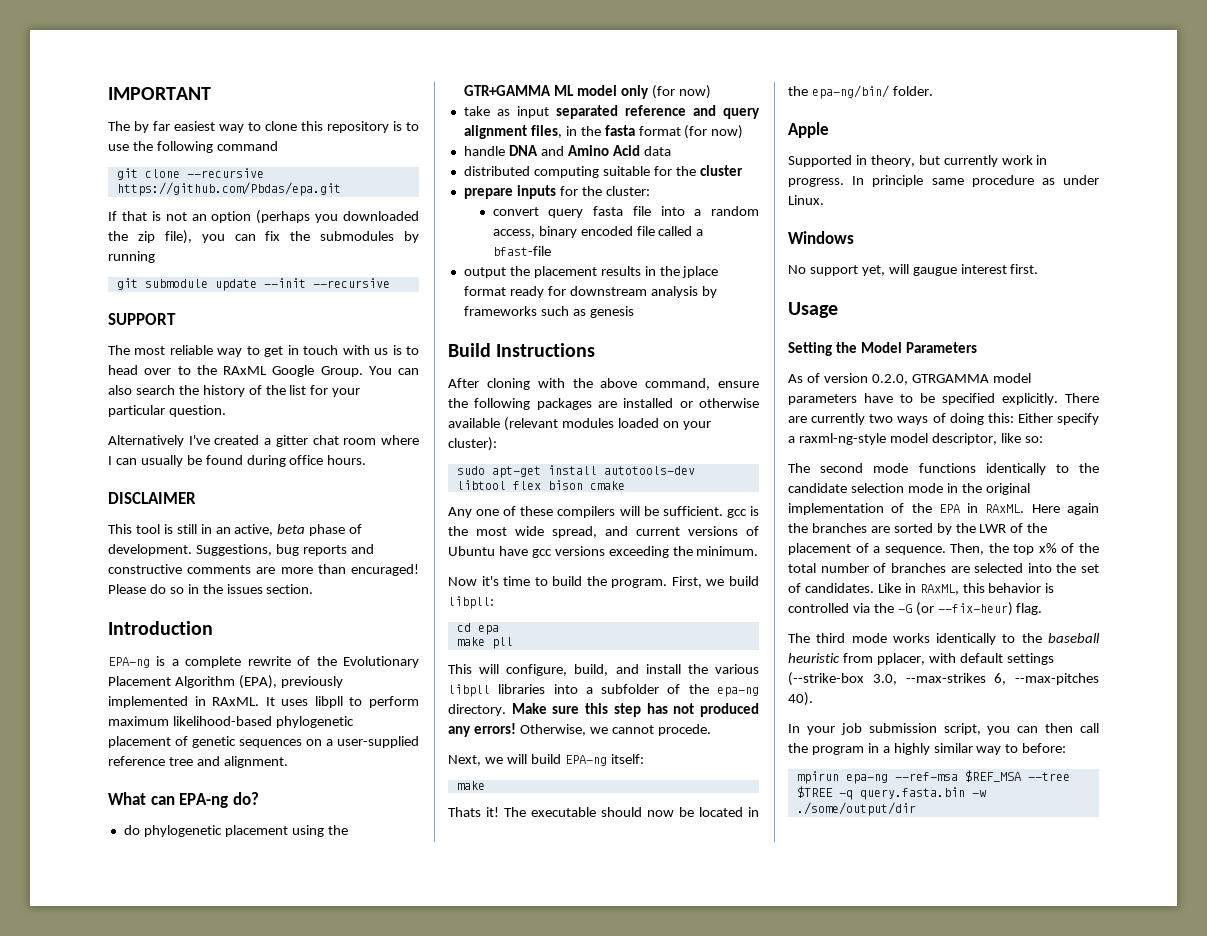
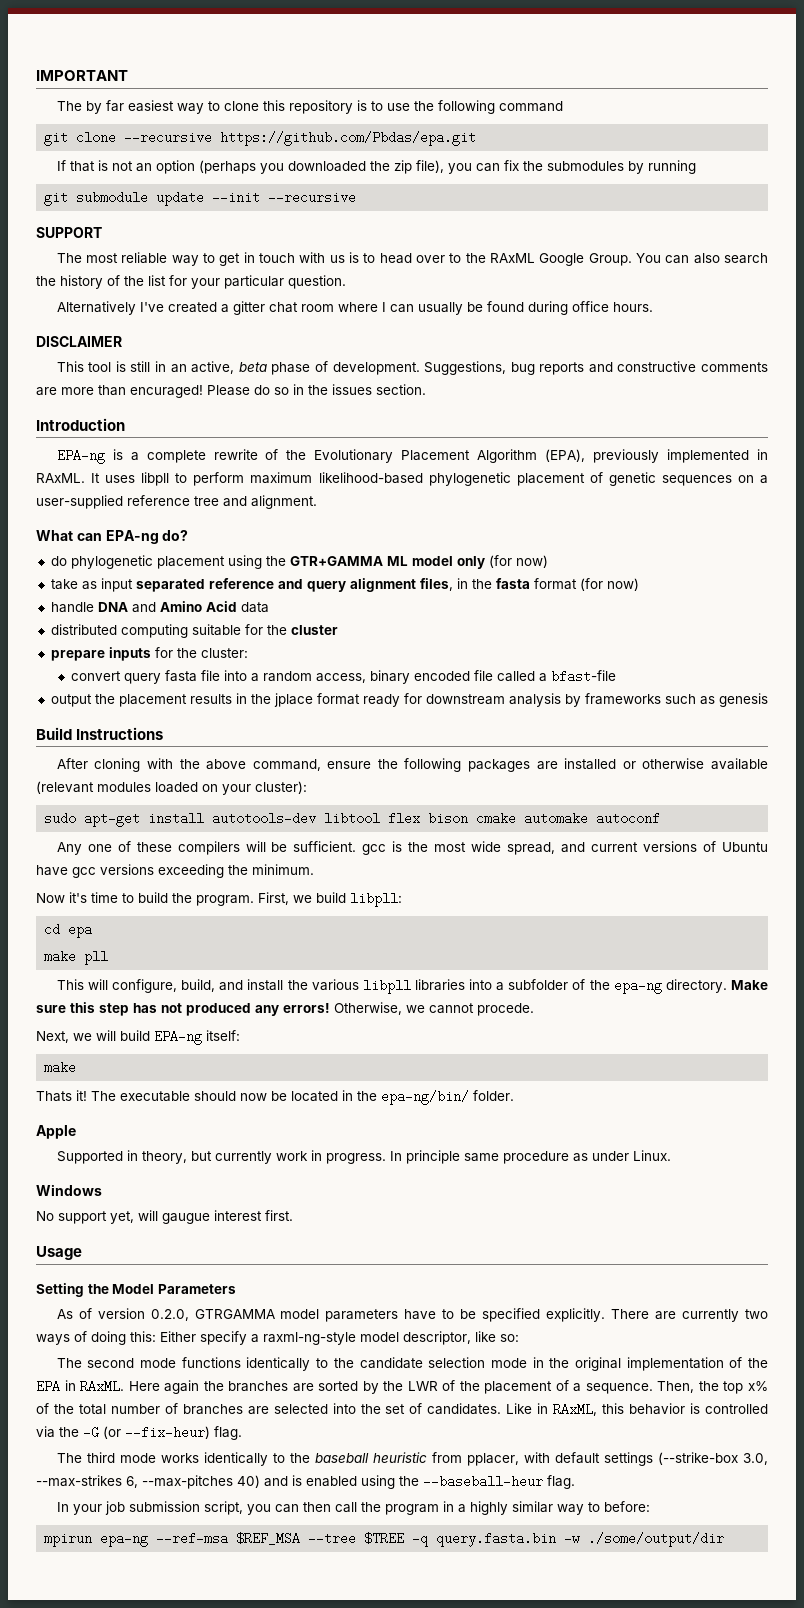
- sudo apt-get install autotools-dev libtool flex bison cmake
+ sudo apt-get install autotools-dev libtool flex bison cmake automake autoconf
- The third mode works identically to the baseball heuristic from pplacer, with default settings (--strike-box 3.0, --max-strikes 6, --max-pitches 40).
+ The third mode works identically to the baseball heuristic from pplacer, with default settings (--strike-box 3.0, --max-strikes 6, --max-pitches 40) and is enabled using the --baseball-heur flag.

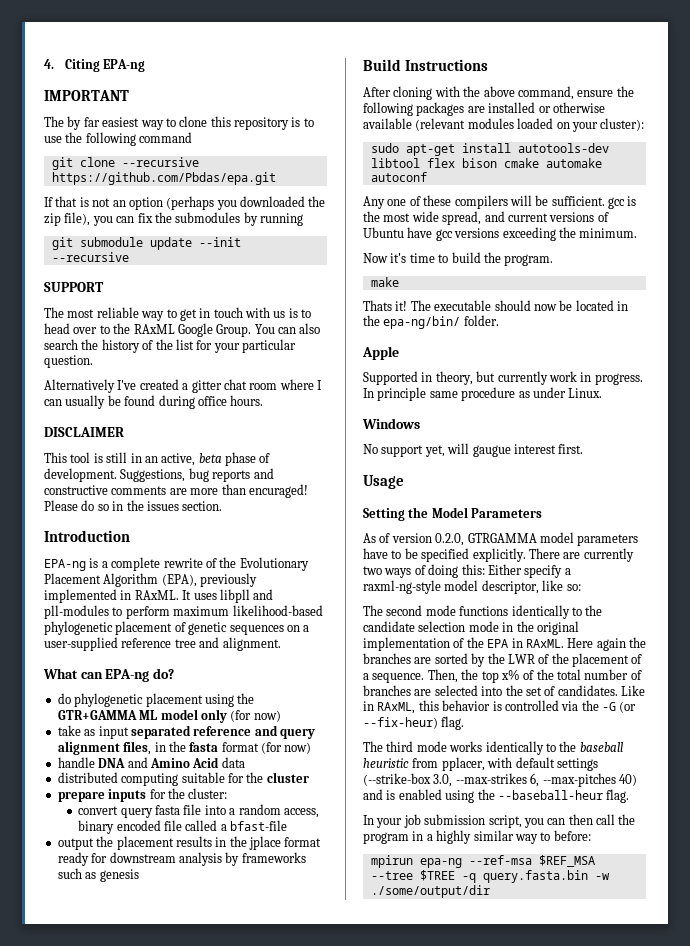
+ 4. Citing EPA-ng
- It uses libpll to perform maximum likelihood-based phylogenetic placement of genetic sequences on a user-supplied reference tree and alignment.
+ It uses libpll and pll-modules to perform maximum likelihood-based phylogenetic placement of genetic sequences on a user-supplied reference tree and alignment.
- First, we build libpll:
- cd epa
- make pll
- This will configure, build, and install the various libpll libraries into a subfolder of the epa-ng directory. Make sure this step has not produced any errors! Otherwise, we cannot procede.
- Next, we will build EPA-ng itself:

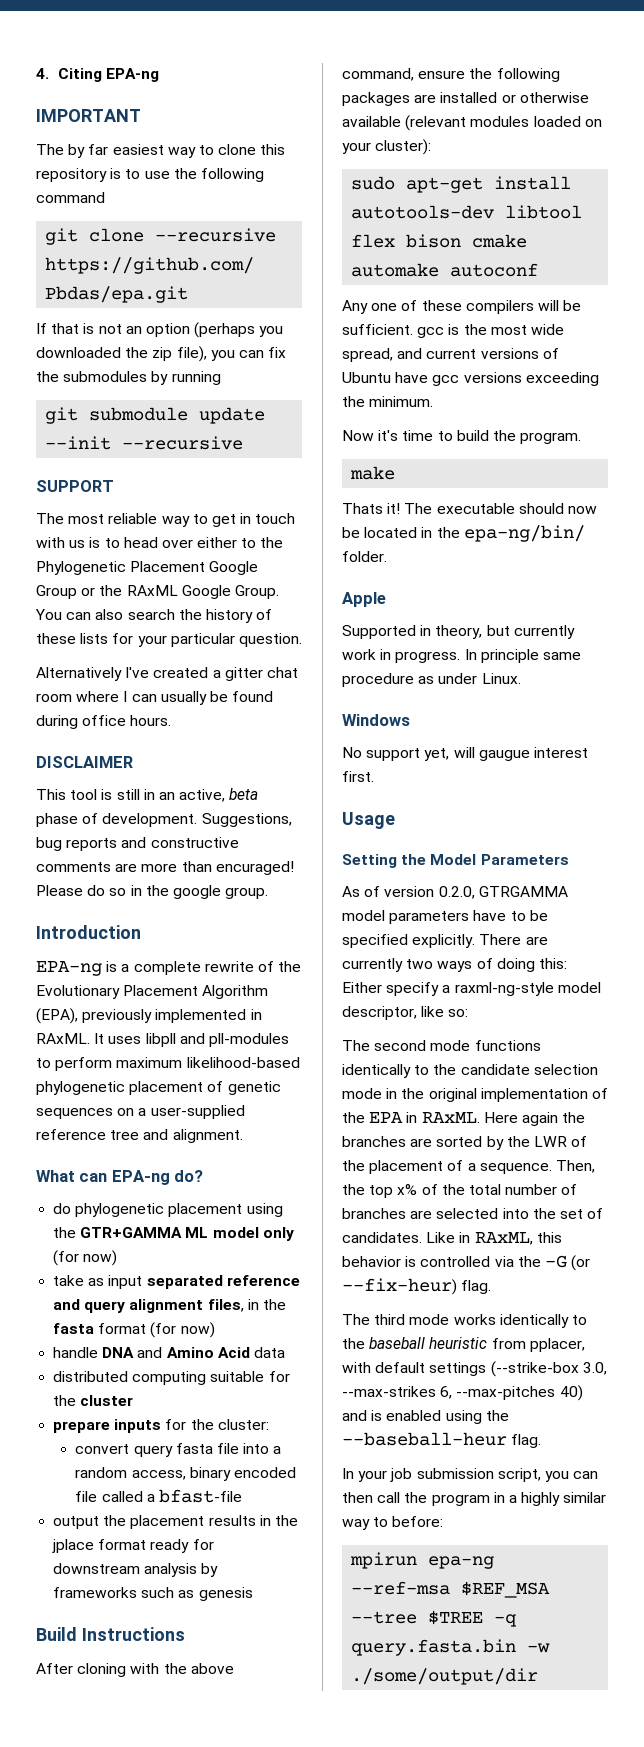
- The most reliable way to get in touch with us is to head over to the RAxML Google Group.
+ The most reliable way to get in touch with us is to head over either to the Phylogenetic Placement Google Group or the RAxML Google Group.
- You can also search the history of the list for your particular question.
+ You can also search the history of these lists for your particular question.
- Please do so in the issues section.
+ Please do so in the google group.

